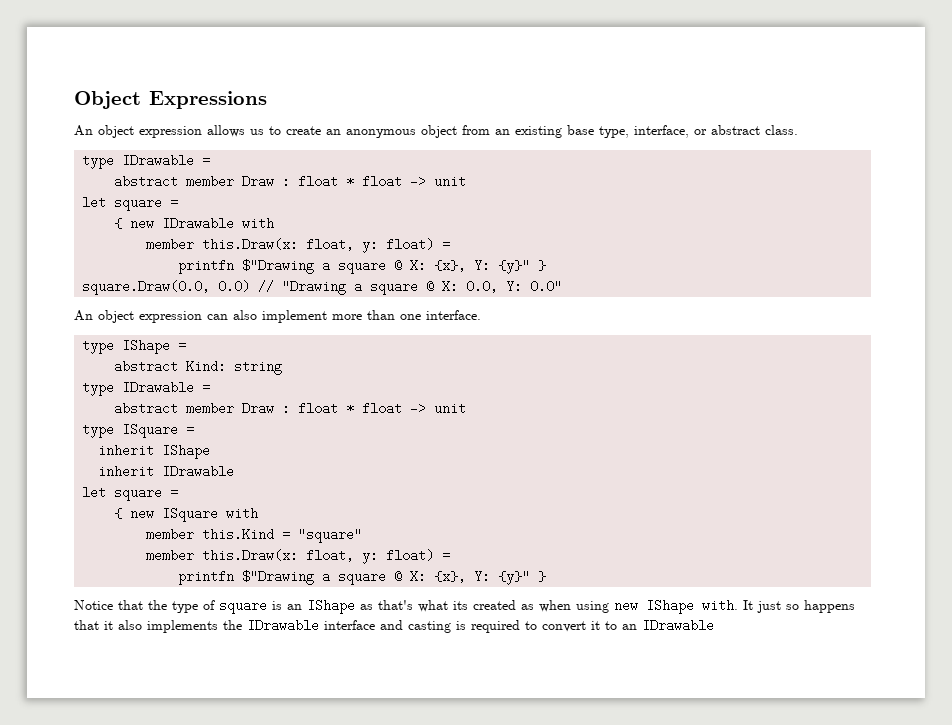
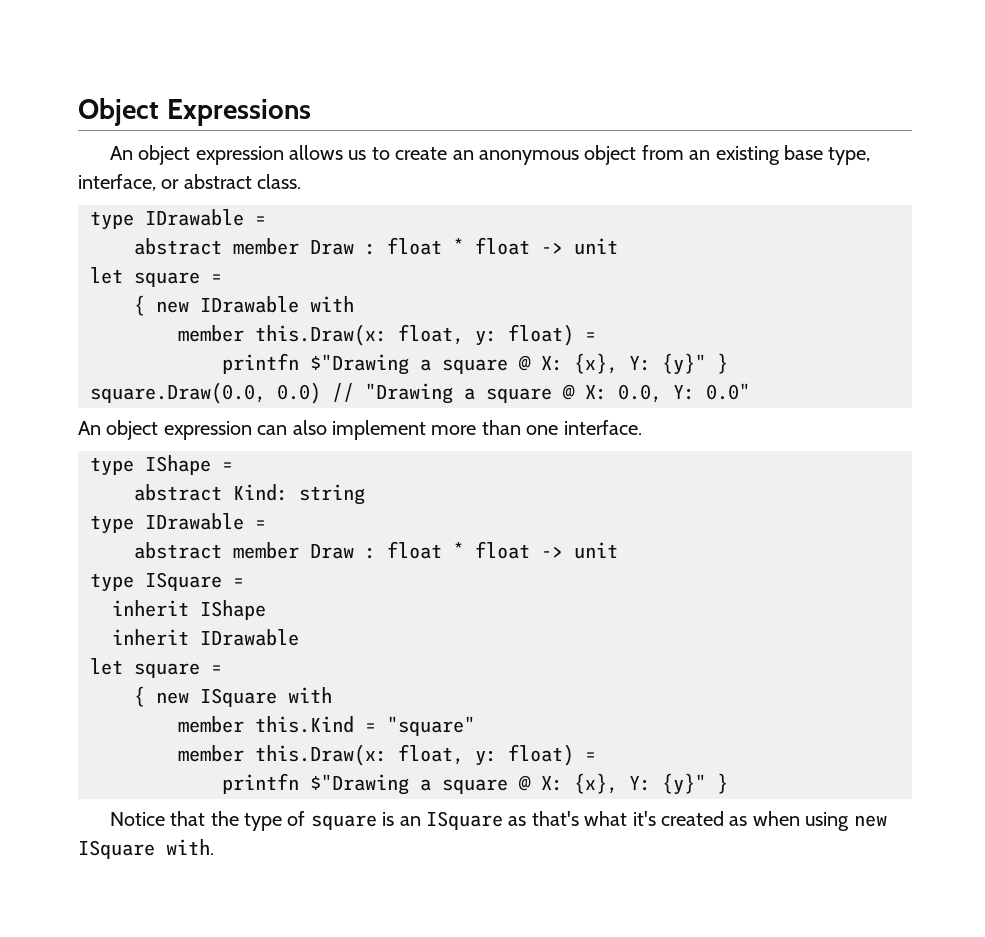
- Notice that the type of square is an IShape as that's what its created as when using new IShape with. It just so happens that it also implements the IDrawable interface and casting is required to convert it to an IDrawable
+ Notice that the type of square is an ISquare as that's what it's created as when using new ISquare with.

